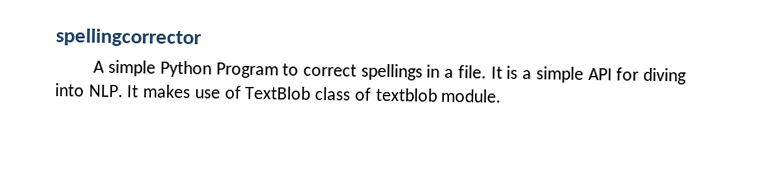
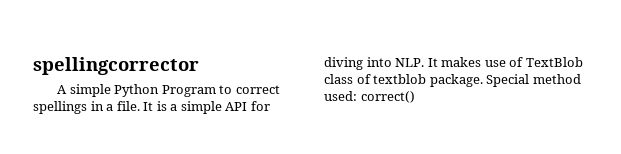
- It is a simple API for diving into NLP. It makes use of TextBlob class of textblob module.
+ It is a simple API for diving into NLP. It makes use of TextBlob class of textblob package. Special method used: correct()

